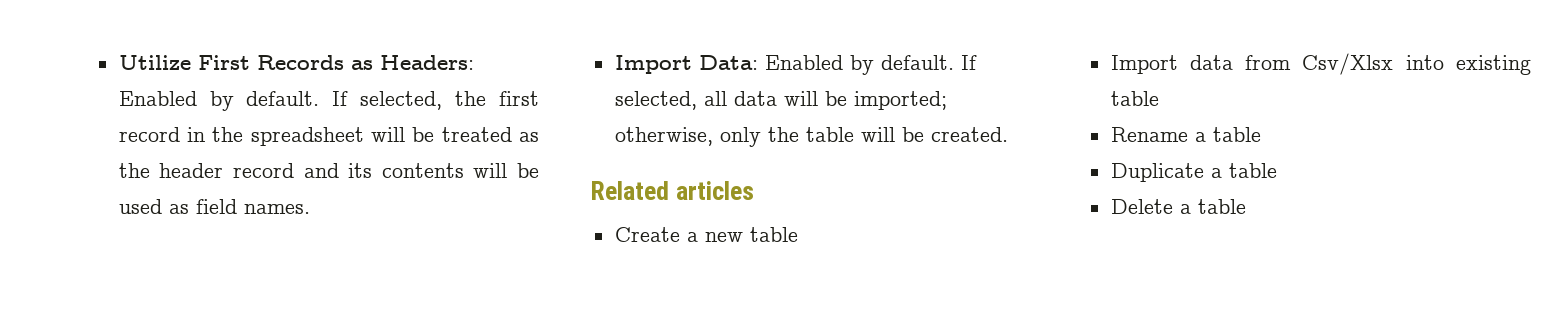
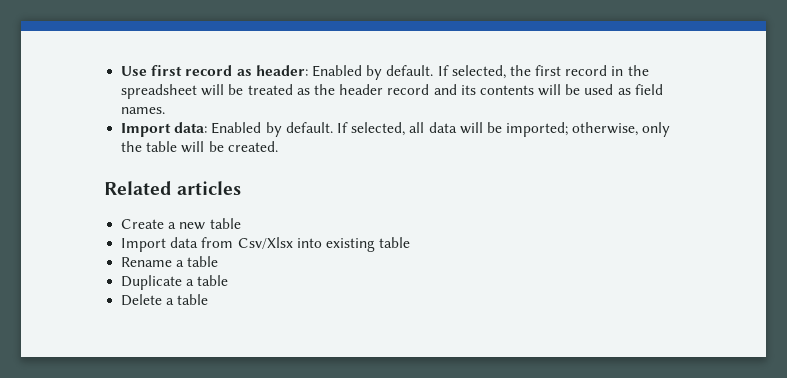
- Utilize First Records as Headers: Enabled by default.
+ Use first record as header: Enabled by default.
- Import Data: Enabled by default.
+ Import data: Enabled by default.

